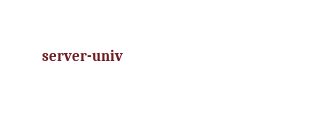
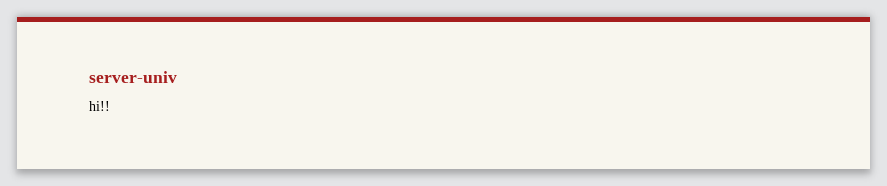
+ hi!!

